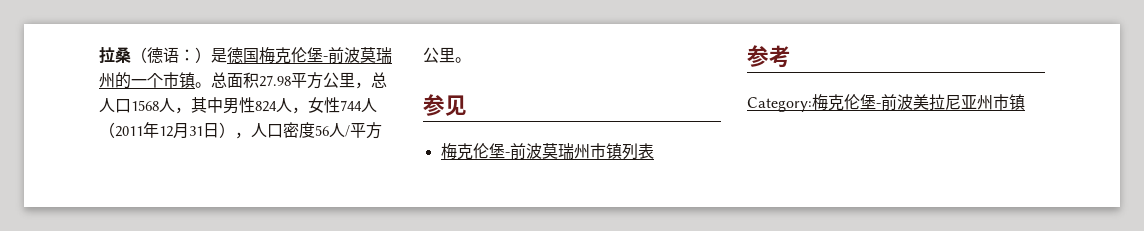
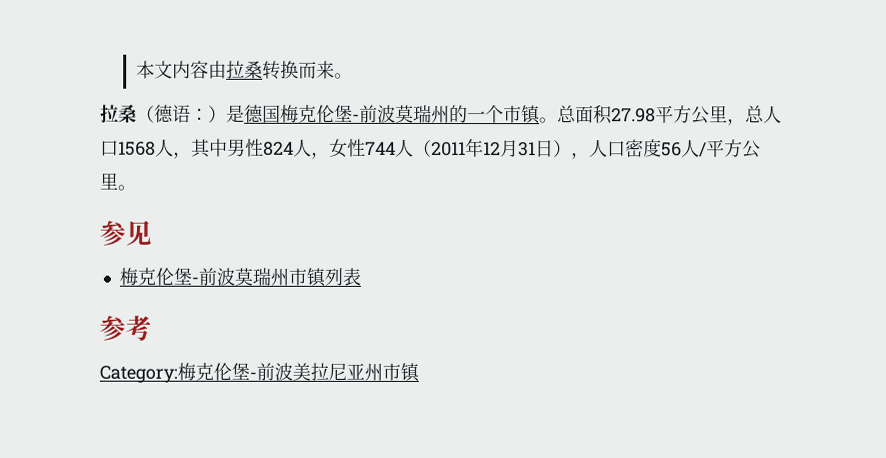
+ 本文内容由拉桑转换而来。

